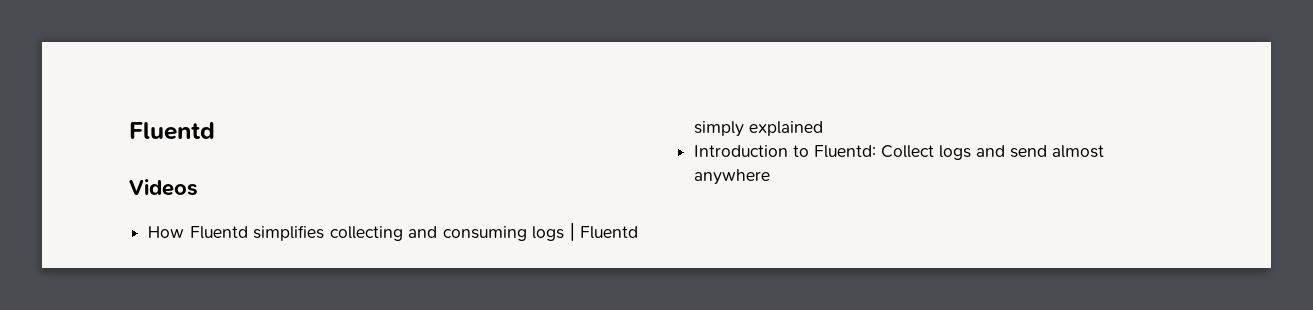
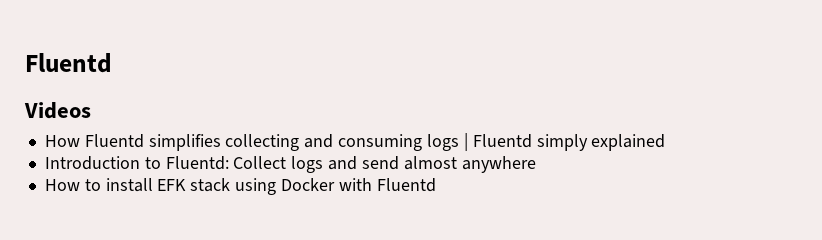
+ How to install EFK stack using Docker with Fluentd

